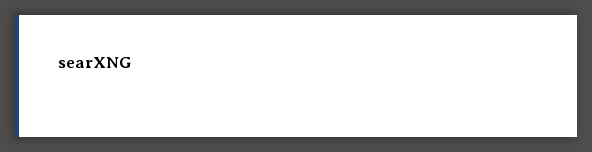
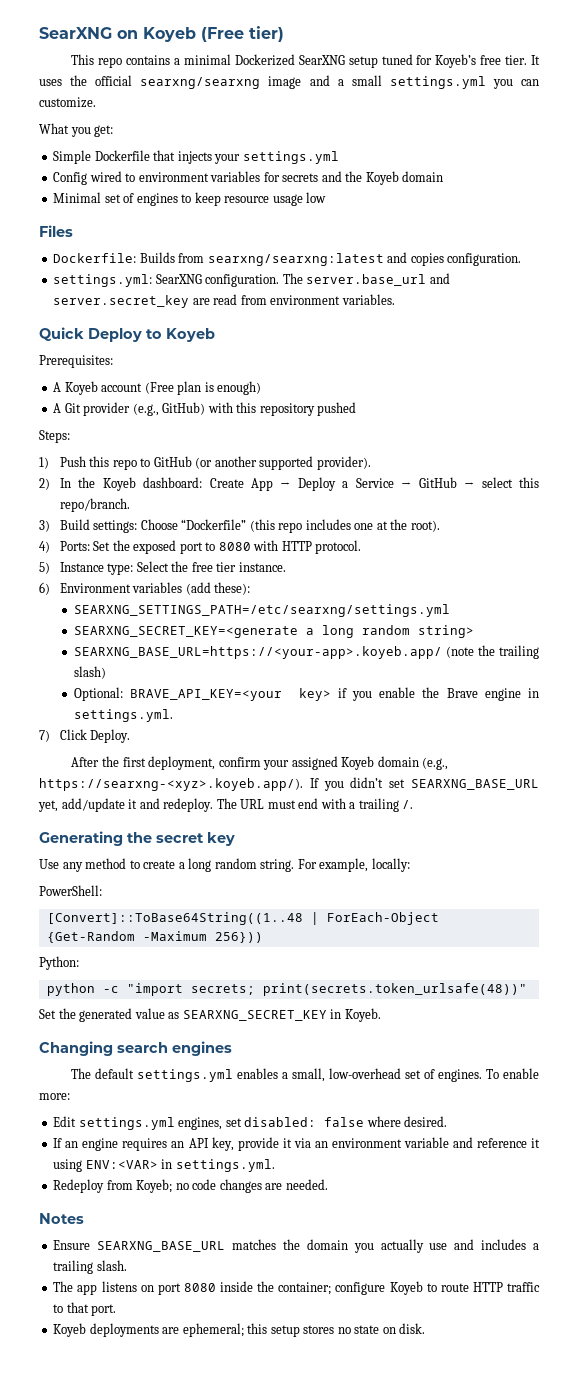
- searXNG
+ SearXNG on Koyeb (Free tier)
+ This repo contains a minimal Dockerized SearXNG setup tuned for Koyeb’s free tier. It uses the official searxng/searxng image and a small settings.yml you can customize.
+ What you get:
+ Simple Dockerfile that injects your settings.yml
+ Config wired to environment variables for secrets and the Koyeb domain
+ Minimal set of engines to keep resource usage low
+ Files
+ Dockerfile: Builds from searxng/searxng:latest and copies configuration.
+ settings.yml: SearXNG configuration. The server.base_url and server.secret_key are read from environment variables.
+ Quick Deploy to Koyeb
+ Prerequisites:
+ A Koyeb account (Free plan is enough)
+ A Git provider (e.g., GitHub) with this repository pushed
+ Steps:
+ 1) Push this repo to GitHub (or another supported provider).
+ 2) In the Koyeb dashboard: Create App → Deploy a Service → GitHub → select this repo/branch.
+ 3) Build settings: Choose “Dockerfile” (this repo includes one at the root).
+ 4) Ports: Set the exposed port to 8080 with HTTP protocol.
+ 5) Instance type: Select the free tier instance.
+ 6) Environment variables (add these):
+ SEARXNG_SETTINGS_PATH=/etc/searxng/settings.yml
+ SEARXNG_SECRET_KEY=<generate a long random string>
+ SEARXNG_BASE_URL=https://<your-app>.koyeb.app/ (note the trailing slash)
+ Optional: BRAVE_API_KEY=<your key> if you enable the Brave engine in settings.yml.
+ 7) Click Deploy.
+ After the first deployment, confirm your assigned Koyeb domain (e.g., https://searxng-<xyz>.koyeb.app/). If you didn’t set SEARXNG_BASE_URL yet, add/update it and redeploy. The URL must end with a trailing /.
+ Generating the secret key
+ Use any method to create a long random string. For example, locally:
+ PowerShell:
+ [Convert]::ToBase64String((1..48 | ForEach-Object {Get-Random -Maximum 256}))
+ Python:
+ python -c "import secrets; print(secrets.token_urlsafe(48))"
+ Set the generated value as SEARXNG_SECRET_KEY in Koyeb.
+ Changing search engines
+ The default settings.yml enables a small, low-overhead set of engines. To enable more:
+ Edit settings.yml engines, set disabled: false where desired.
+ If an engine requires an API key, provide it via an environment variable and reference it using ENV:<VAR> in settings.yml.
+ Redeploy from Koyeb; no code changes are needed.
+ Notes
+ Ensure SEARXNG_BASE_URL matches the domain you actually use and includes a trailing slash.
+ The app listens on port 8080 inside the container; configure Koyeb to route HTTP traffic to that port.
+ Koyeb deployments are ephemeral; this setup stores no state on disk.

